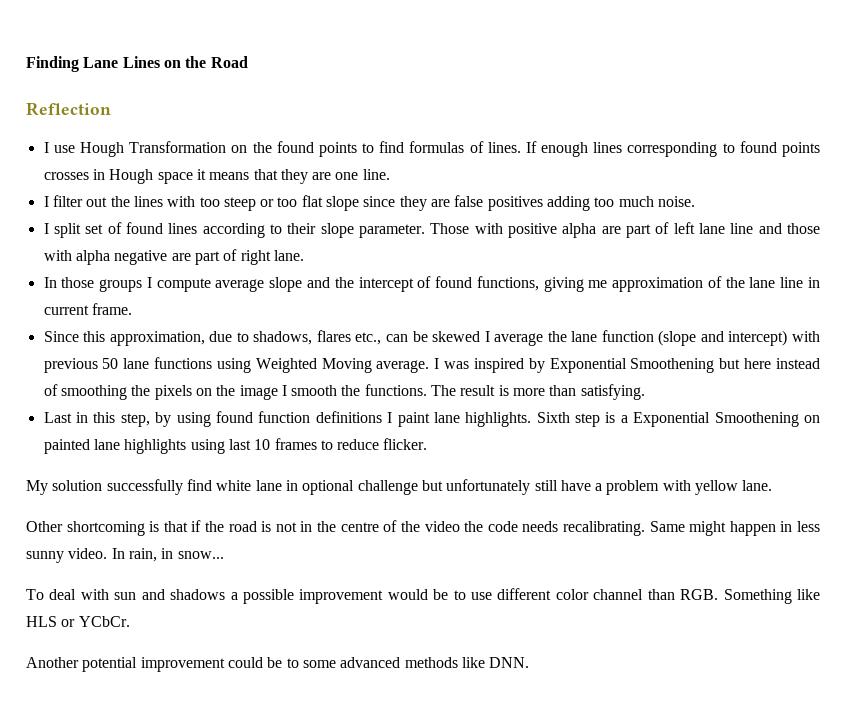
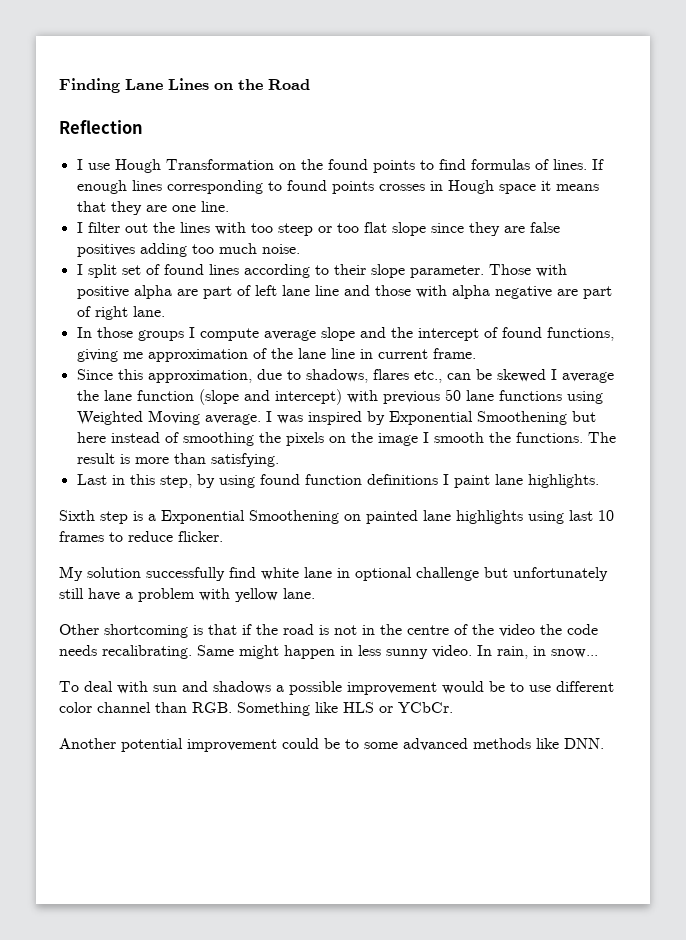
- Last in this step, by using found function definitions I paint lane highlights. Sixth step is a Exponential Smoothening on painted lane highlights using last 10 frames to reduce flicker.
+ Last in this step, by using found function definitions I paint lane highlights.
+ Sixth step is a Exponential Smoothening on painted lane highlights using last 10 frames to reduce flicker.

